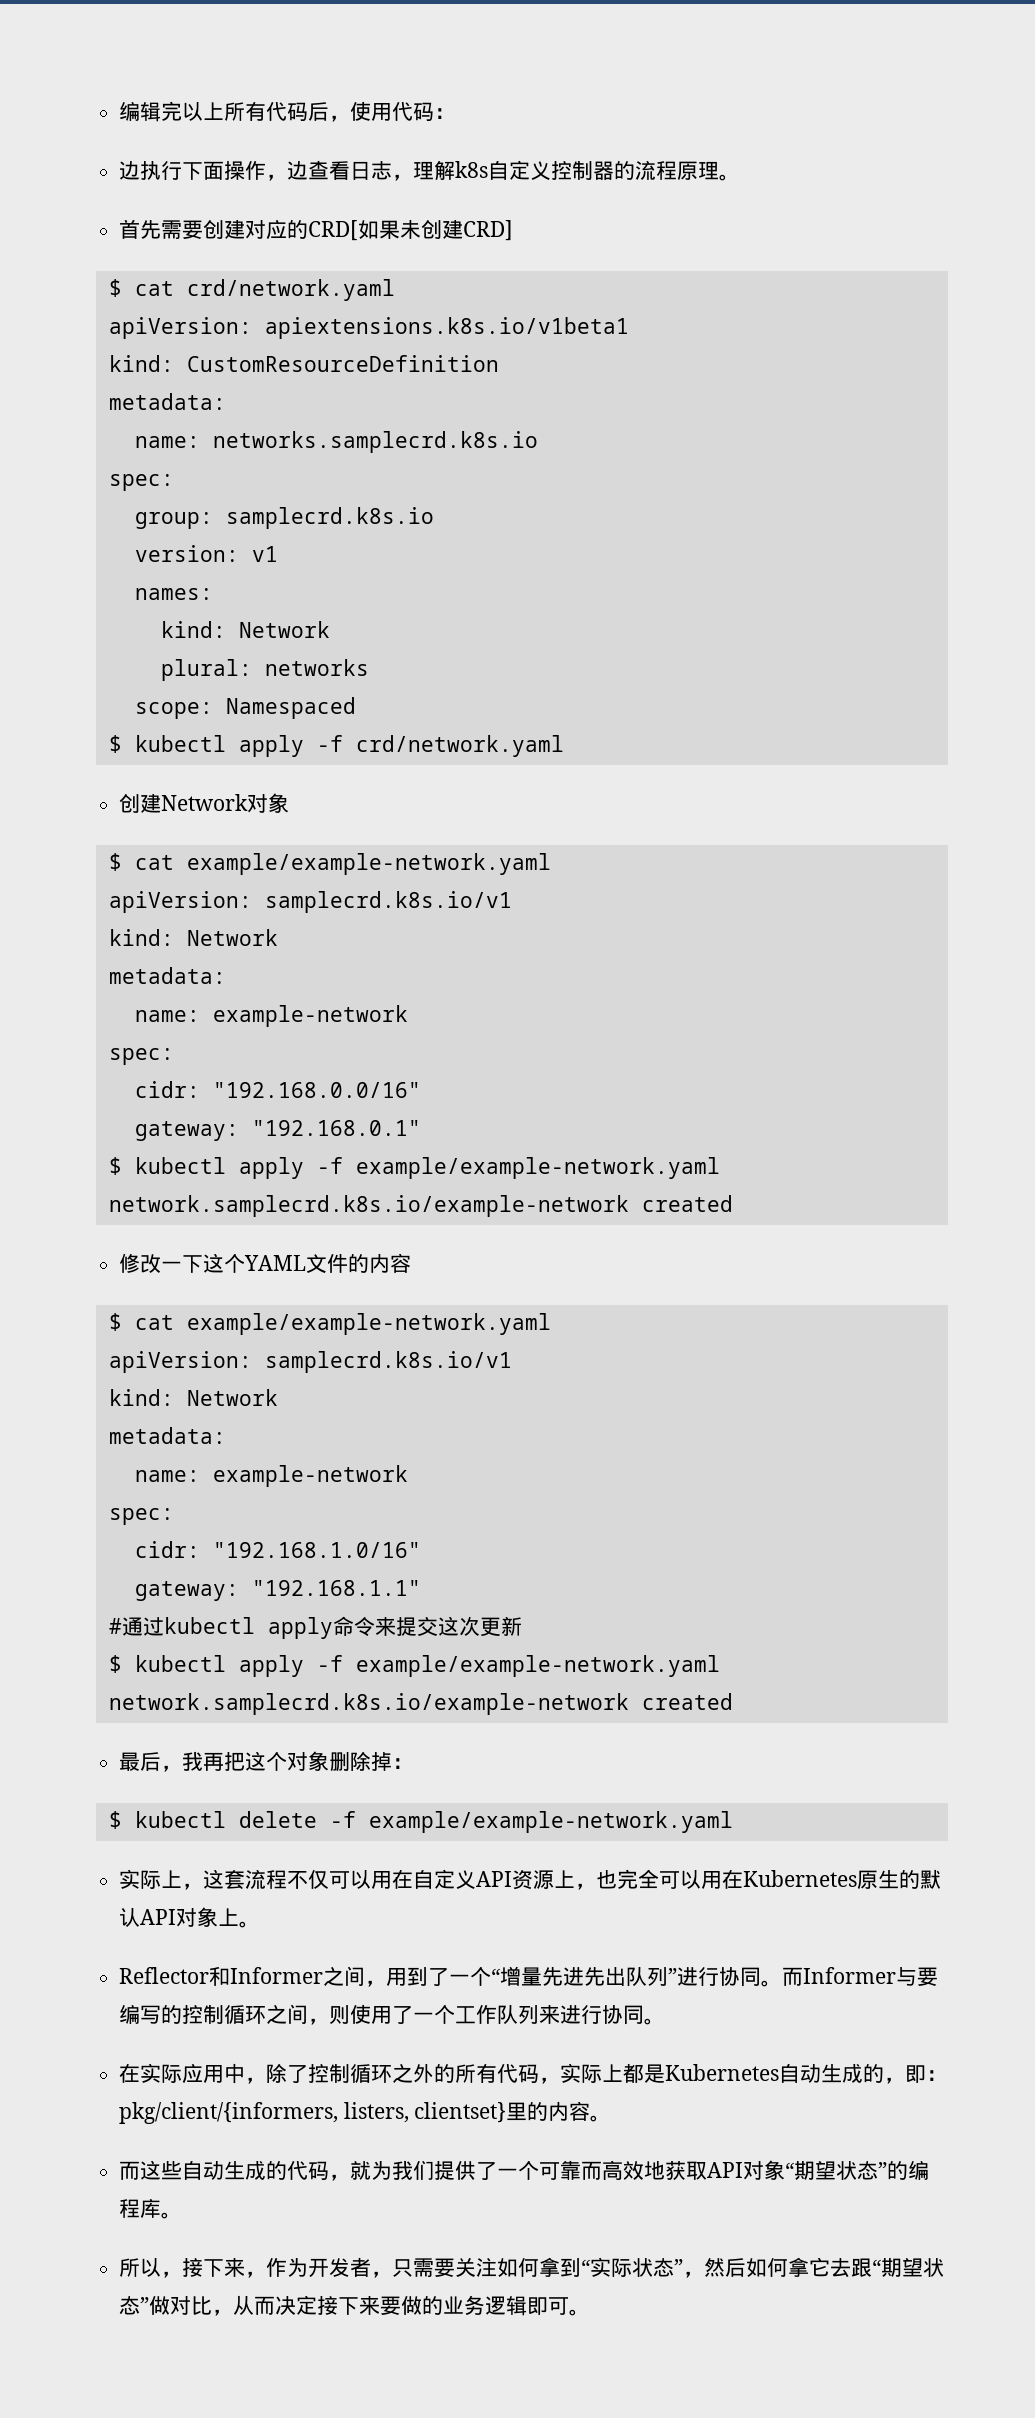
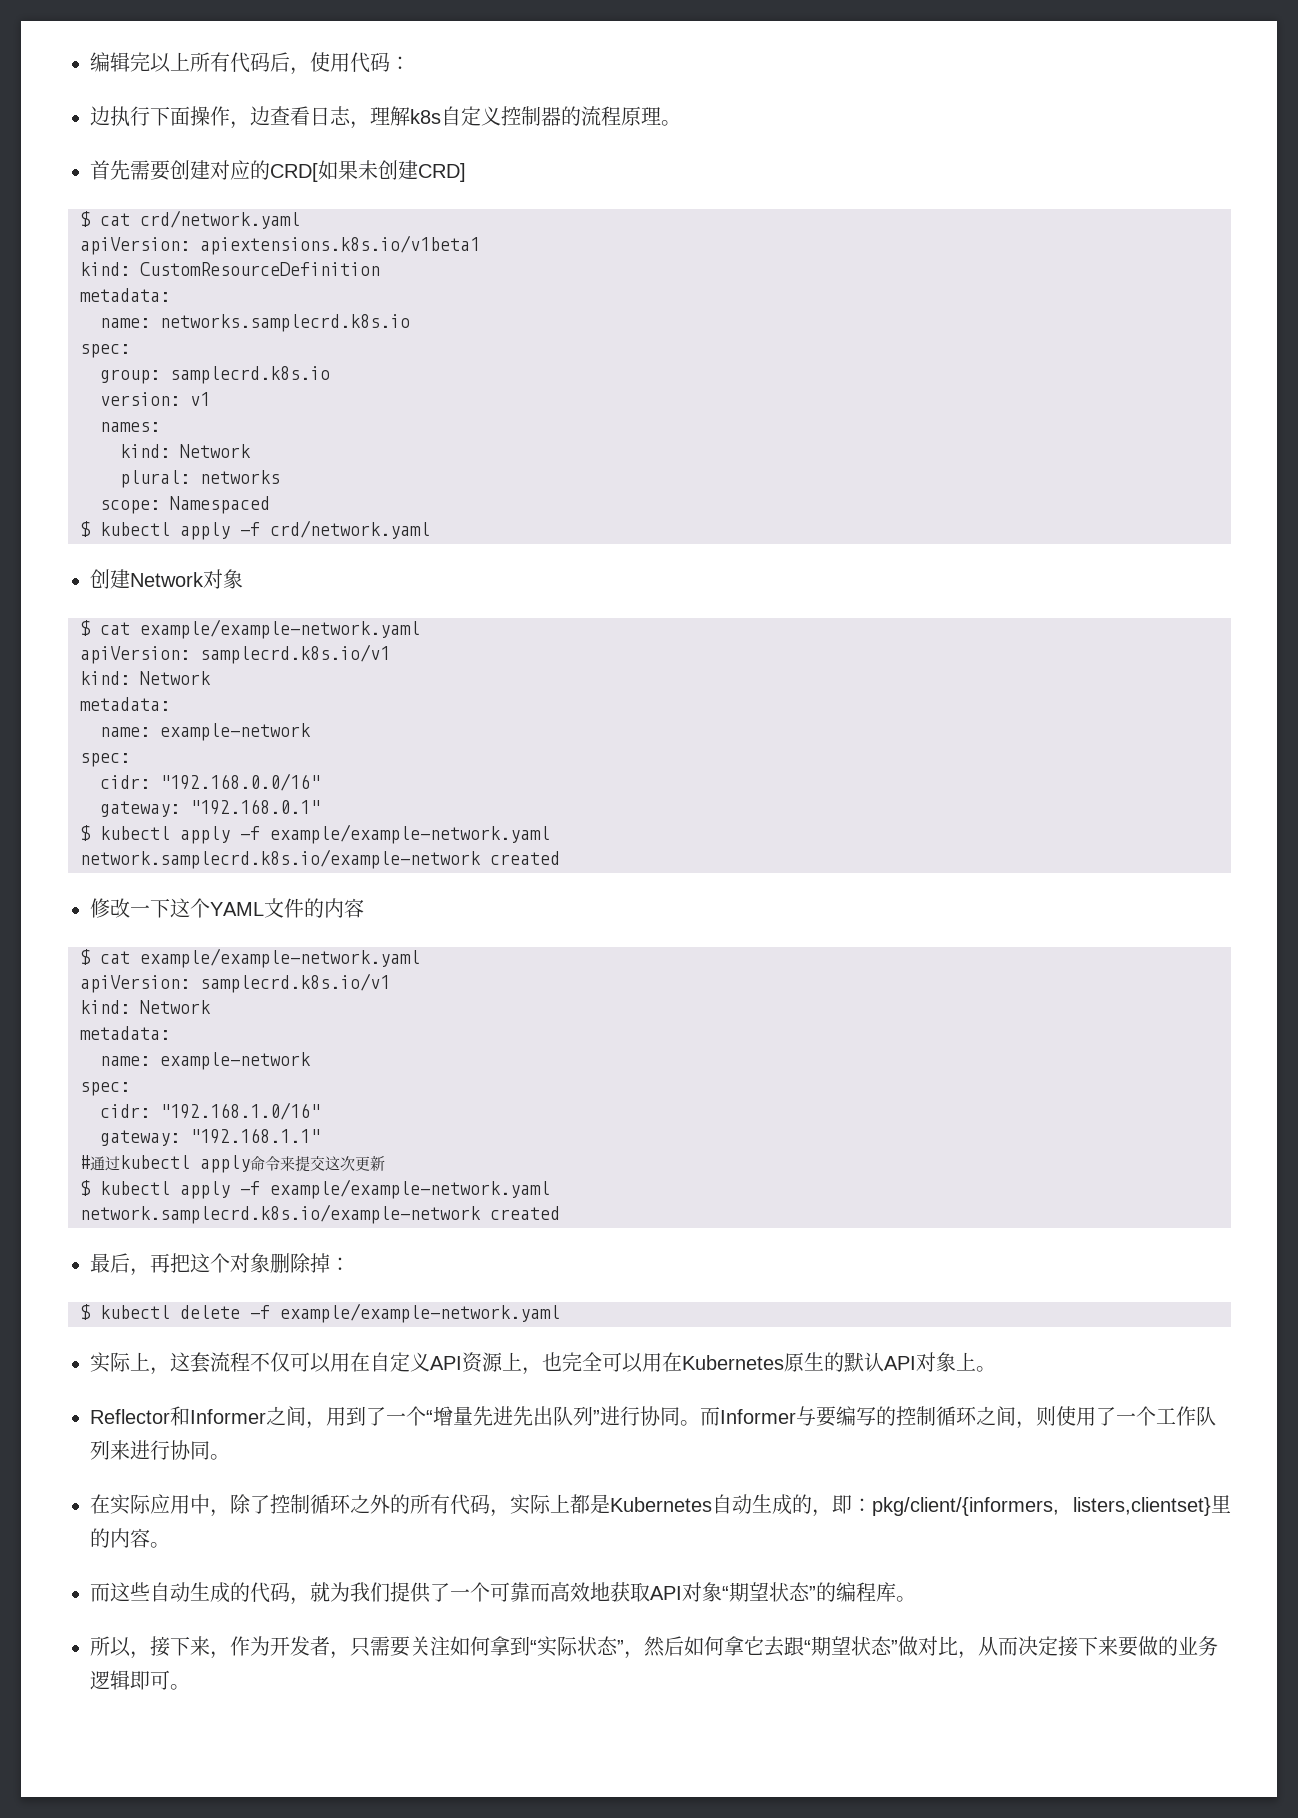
- 最后，我再把这个对象删除掉：
+ 最后，再把这个对象删除掉：
- 在实际应用中，除了控制循环之外的所有代码，实际上都是Kubernetes自动生成的，即：pkg/client/{informers, listers, clientset}里的内容。
+ 在实际应用中，除了控制循环之外的所有代码，实际上都是Kubernetes自动生成的，即：pkg/client/{informers, listers,clientset}里的内容。

